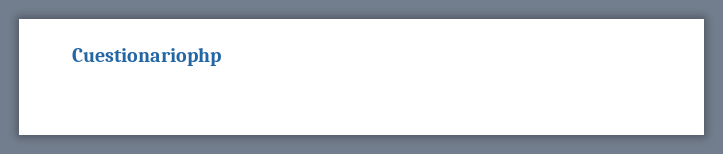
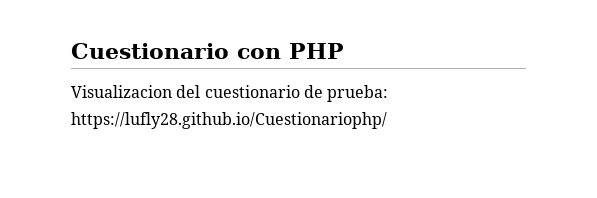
- Cuestionariophp
+ Cuestionario con PHP
+ Visualizacion del cuestionario de prueba: https://lufly28.github.io/Cuestionariophp/

